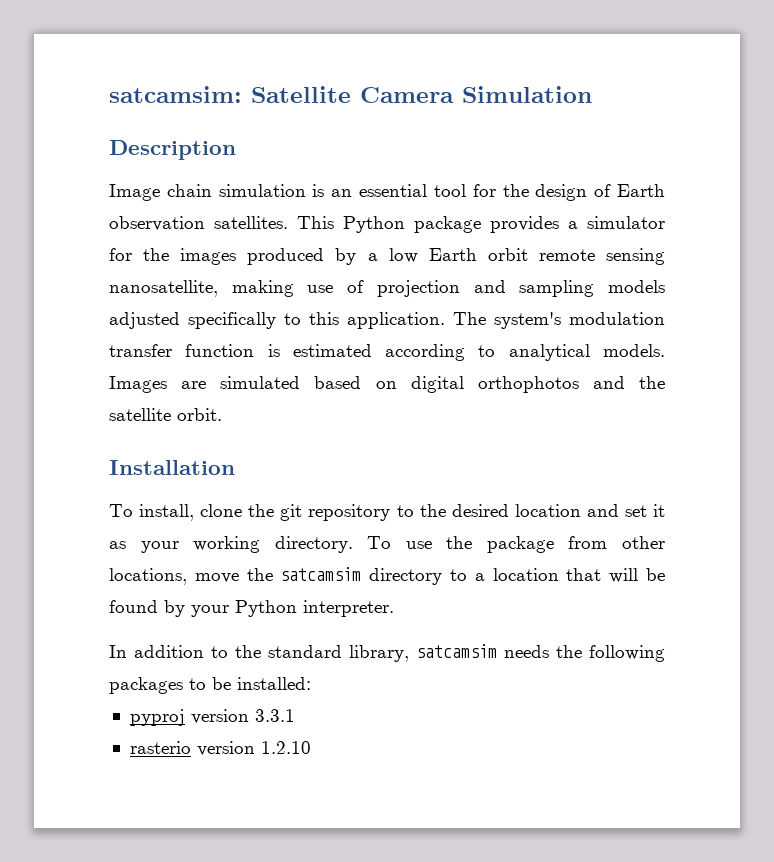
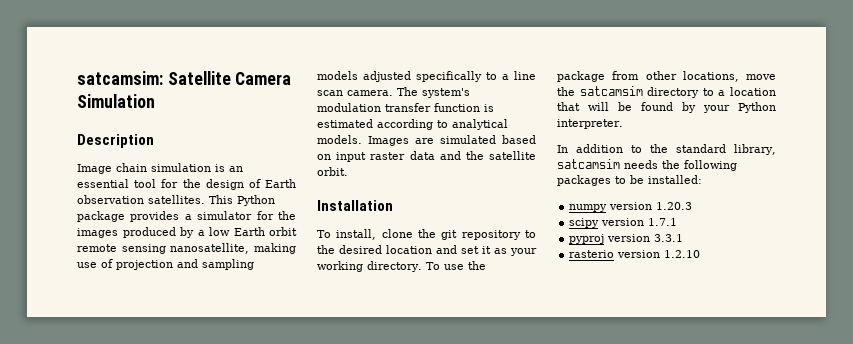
- This Python package provides a simulator for the images produced by a low Earth orbit remote sensing nanosatellite, making use of projection and sampling models adjusted specifically to this application.
+ This Python package provides a simulator for the images produced by a low Earth orbit remote sensing nanosatellite, making use of projection and sampling models adjusted specifically to a line scan camera.
- Images are simulated based on digital orthophotos and the satellite orbit.
+ Images are simulated based on input raster data and the satellite orbit.
+ numpy version 1.20.3
+ scipy version 1.7.1

